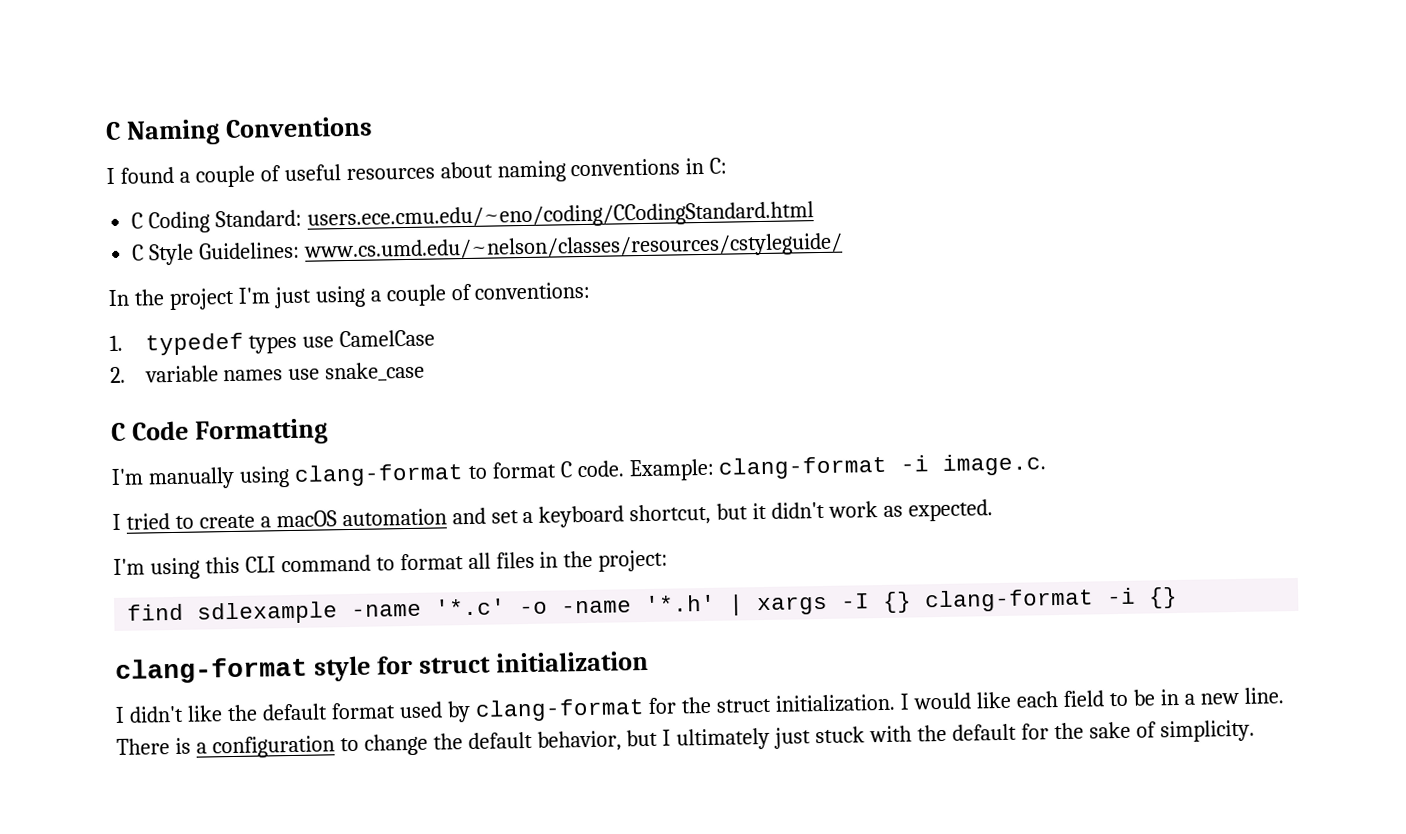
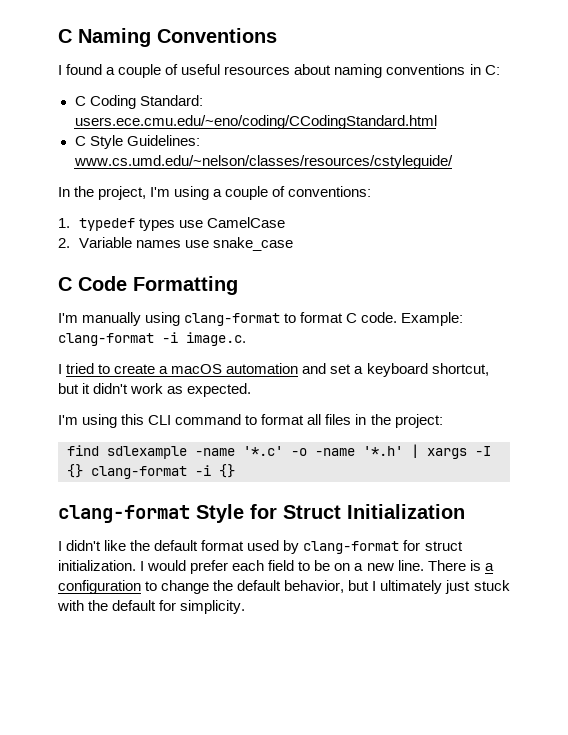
- In the project I'm just using a couple of conventions:
+ In the project, I'm using a couple of conventions:
- 2. variable names use snake_case
+ 2. Variable names use snake_case
- clang-format style for struct initialization
+ clang-format Style for Struct Initialization
- I didn't like the default format used by clang-format for the struct initialization.
+ I didn't like the default format used by clang-format for struct initialization.
- I would like each field to be in a new line.
+ I would prefer each field to be on a new line.
- There is a configuration to change the default behavior, but I ultimately just stuck with the default for the sake of simplicity.
+ There is a configuration to change the default behavior, but I ultimately just stuck with the default for simplicity.

